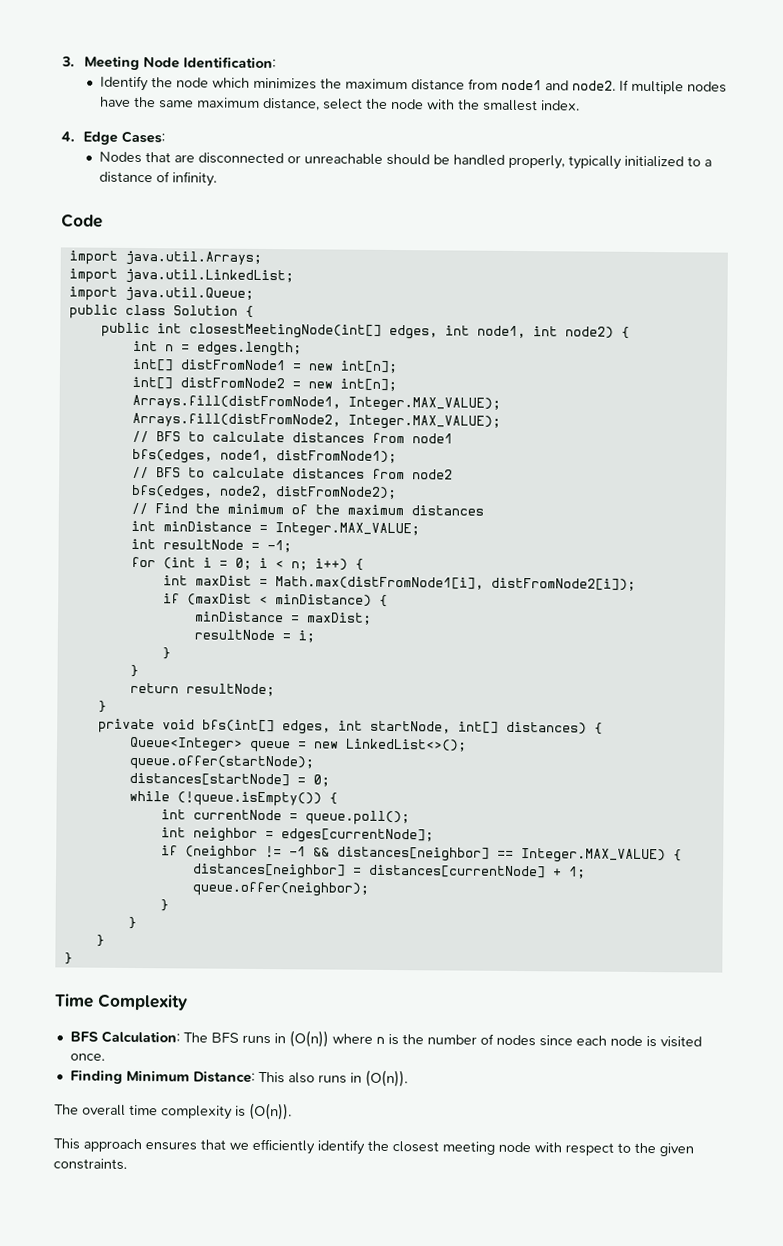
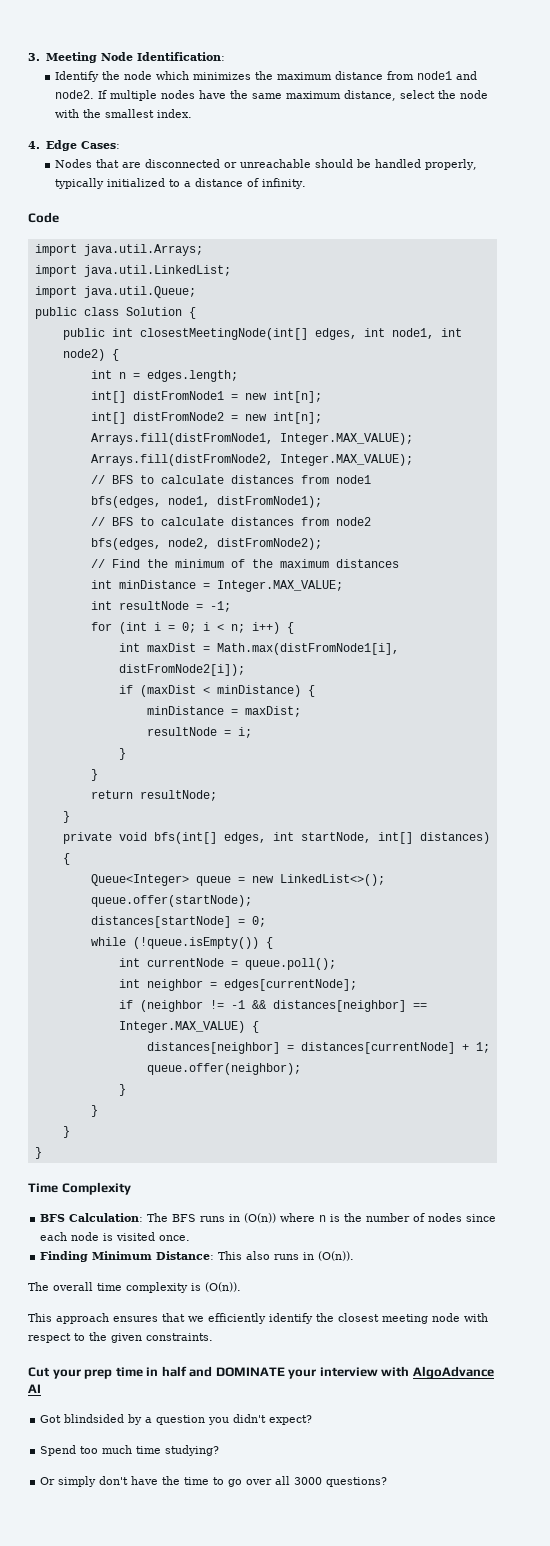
+ Cut your prep time in half and DOMINATE your interview with AlgoAdvance AI
+ Got blindsided by a question you didn't expect?
+ Spend too much time studying?
+ Or simply don't have the time to go over all 3000 questions?

